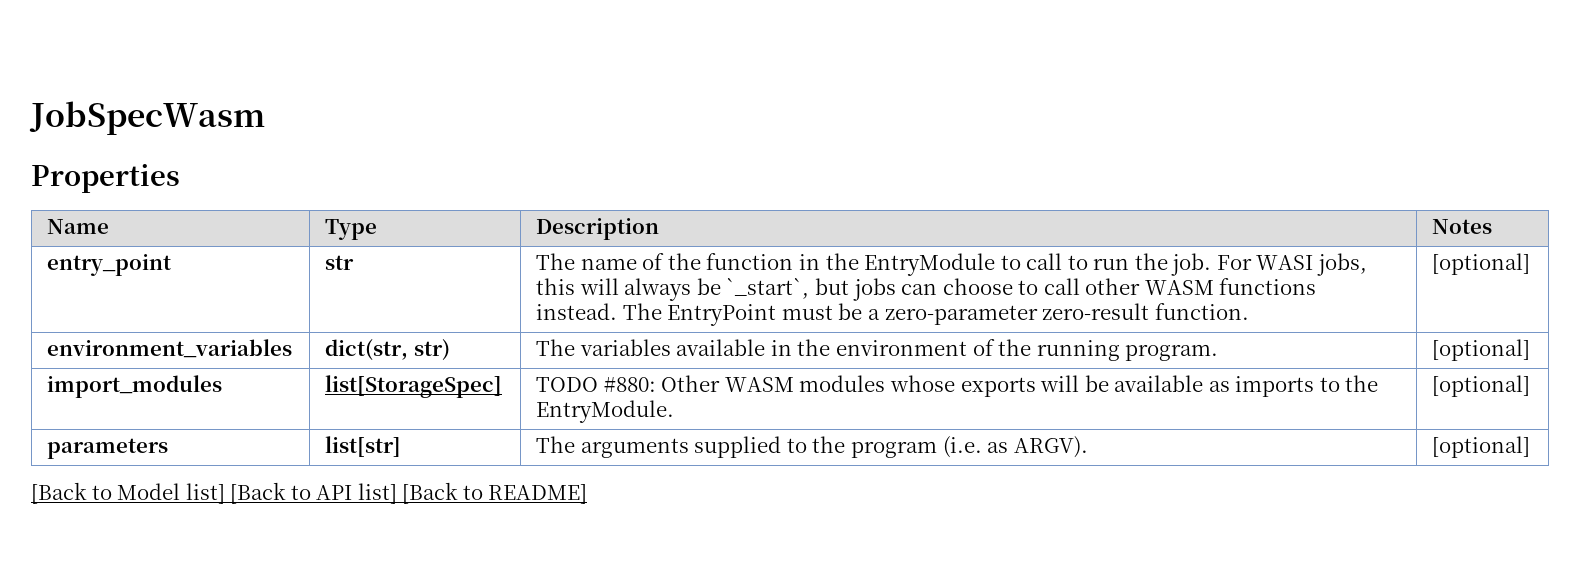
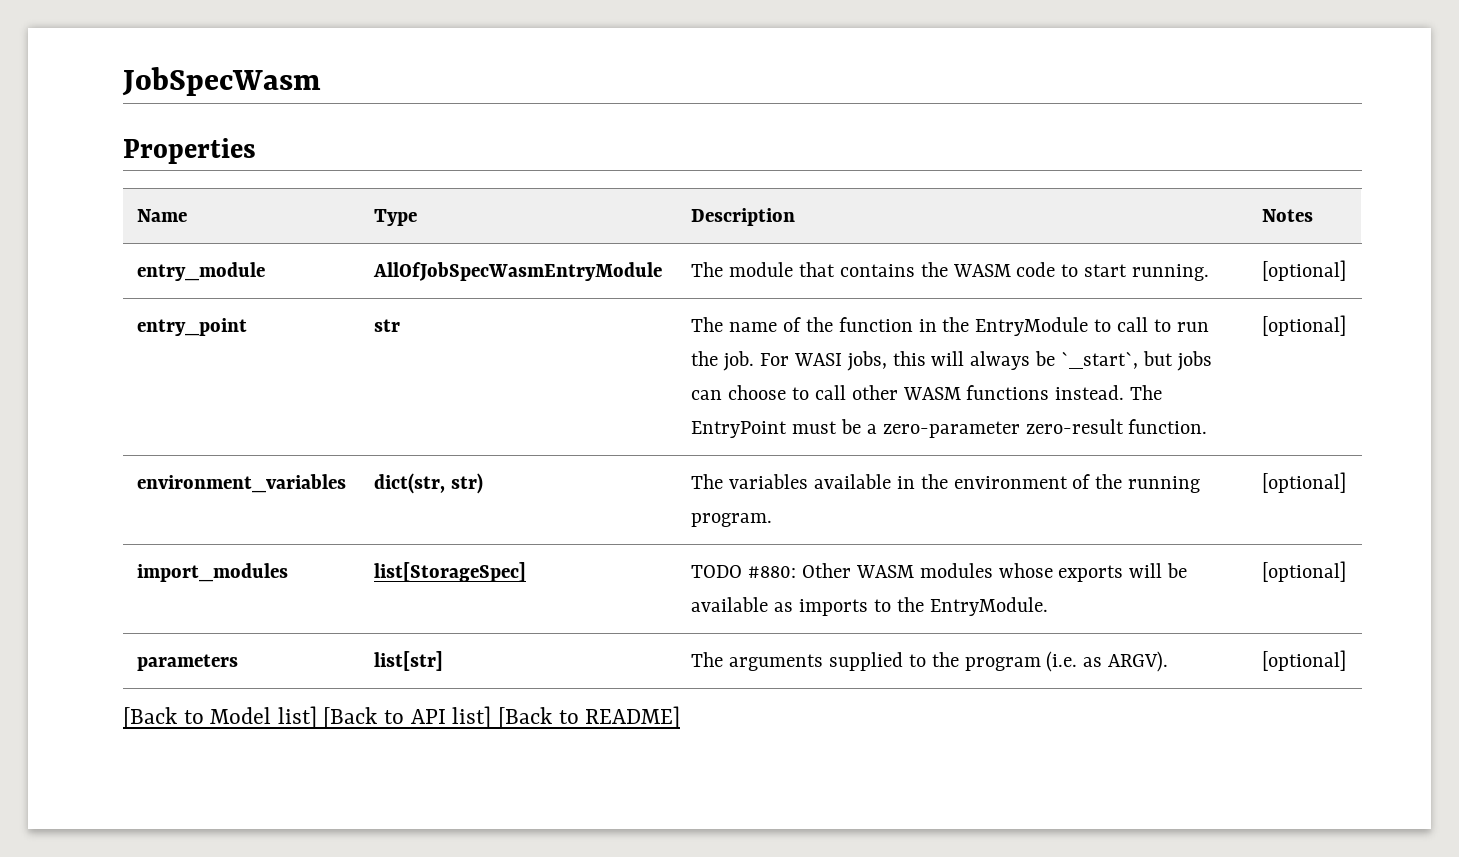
+ entry_module | AllOfJobSpecWasmEntryModule | The module that contains the WASM code to start running. | [optional]

